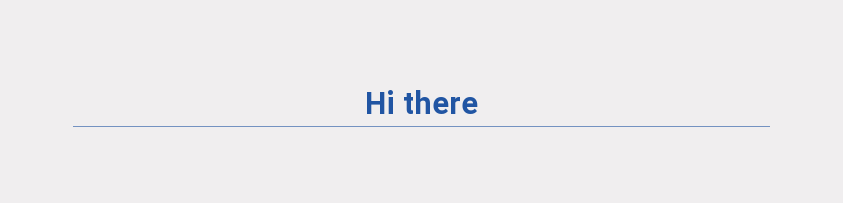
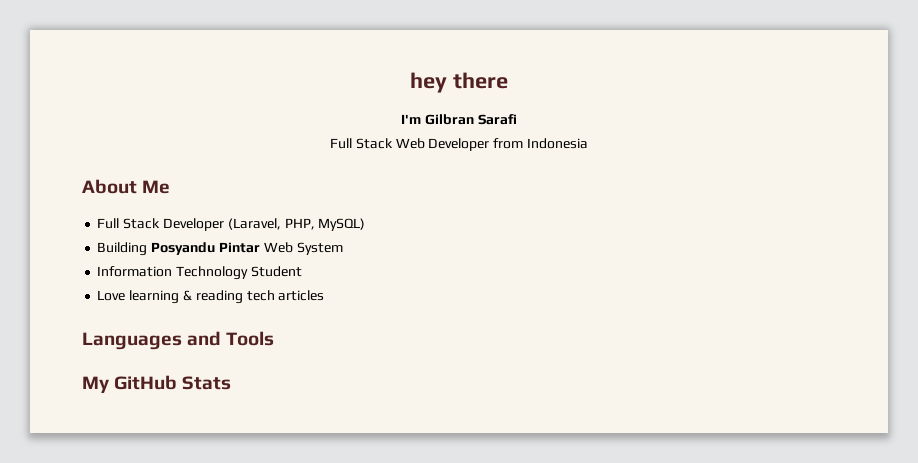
- Hi there
+ hey there
+ I'm Gilbran Sarafi
+ Full Stack Web Developer from Indonesia
+ About Me
+ Full Stack Developer (Laravel, PHP, MySQL)
+ Building Posyandu Pintar Web System
+ Information Technology Student
+ Love learning & reading tech articles
+ Languages and Tools
+ My GitHub Stats

